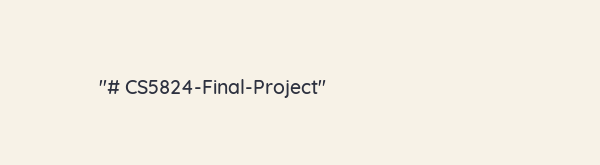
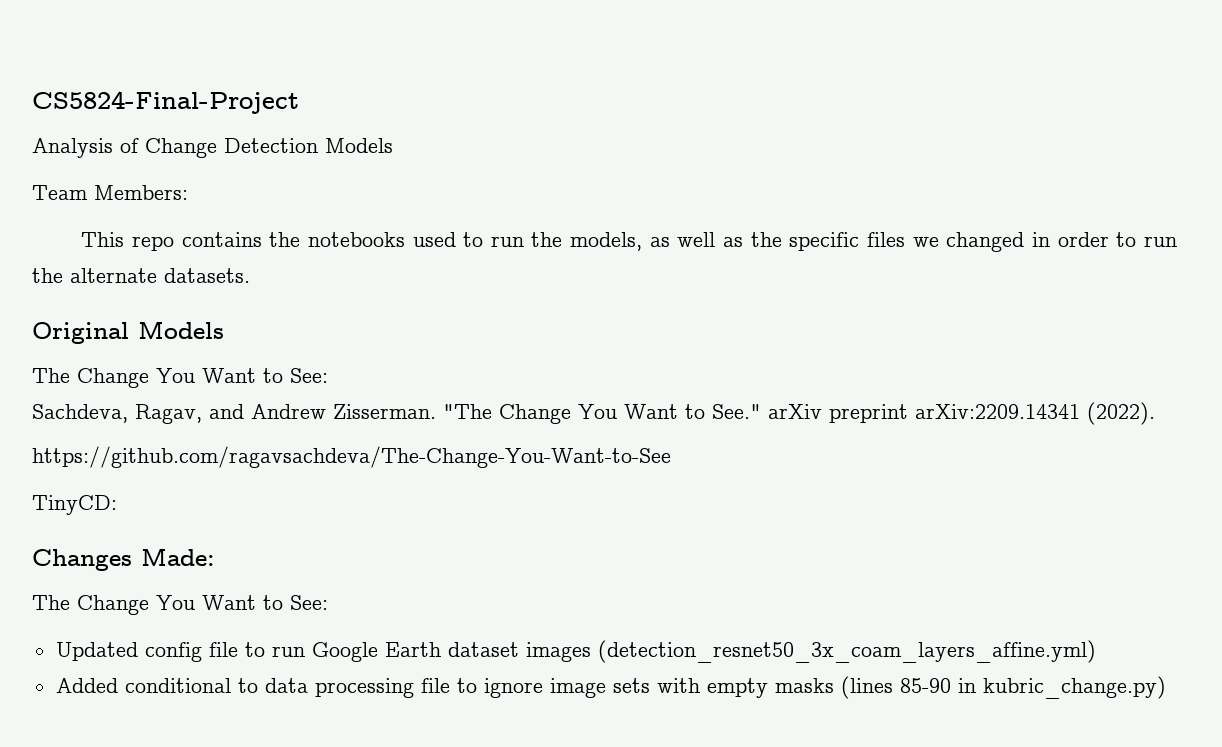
- "# CS5824-Final-Project"
+ CS5824-Final-Project
+ Analysis of Change Detection Models
+ Team Members:
+ This repo contains the notebooks used to run the models, as well as the specific files we changed in order to run the alternate datasets.
+ Original Models
+ The Change You Want to See:
+ Sachdeva, Ragav, and Andrew Zisserman. "The Change You Want to See." arXiv preprint arXiv:2209.14341 (2022).
+ https://github.com/ragavsachdeva/The-Change-You-Want-to-See
+ TinyCD:
+ Changes Made:
+ The Change You Want to See:
+ Updated config file to run Google Earth dataset images (detection_resnet50_3x_coam_layers_affine.yml)
+ Added conditional to data processing file to ignore image sets with empty masks (lines 85-90 in kubric_change.py)

